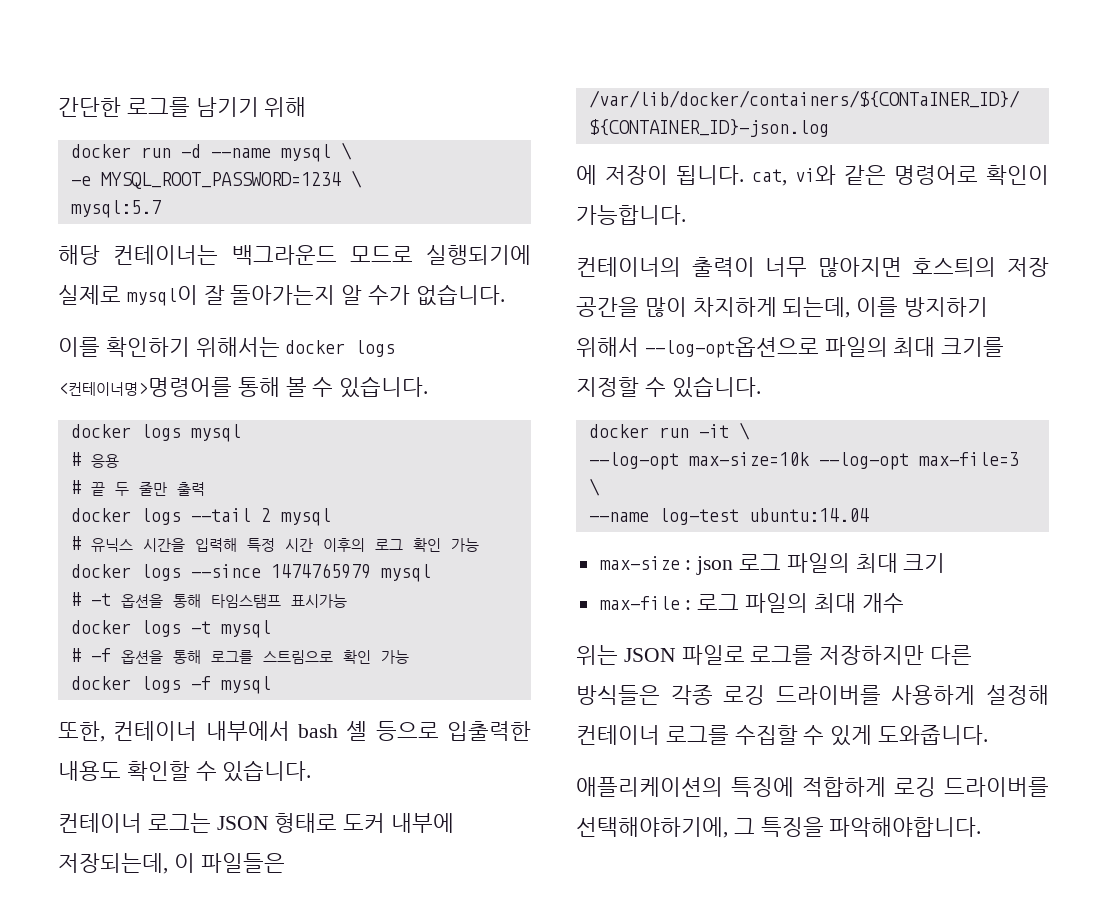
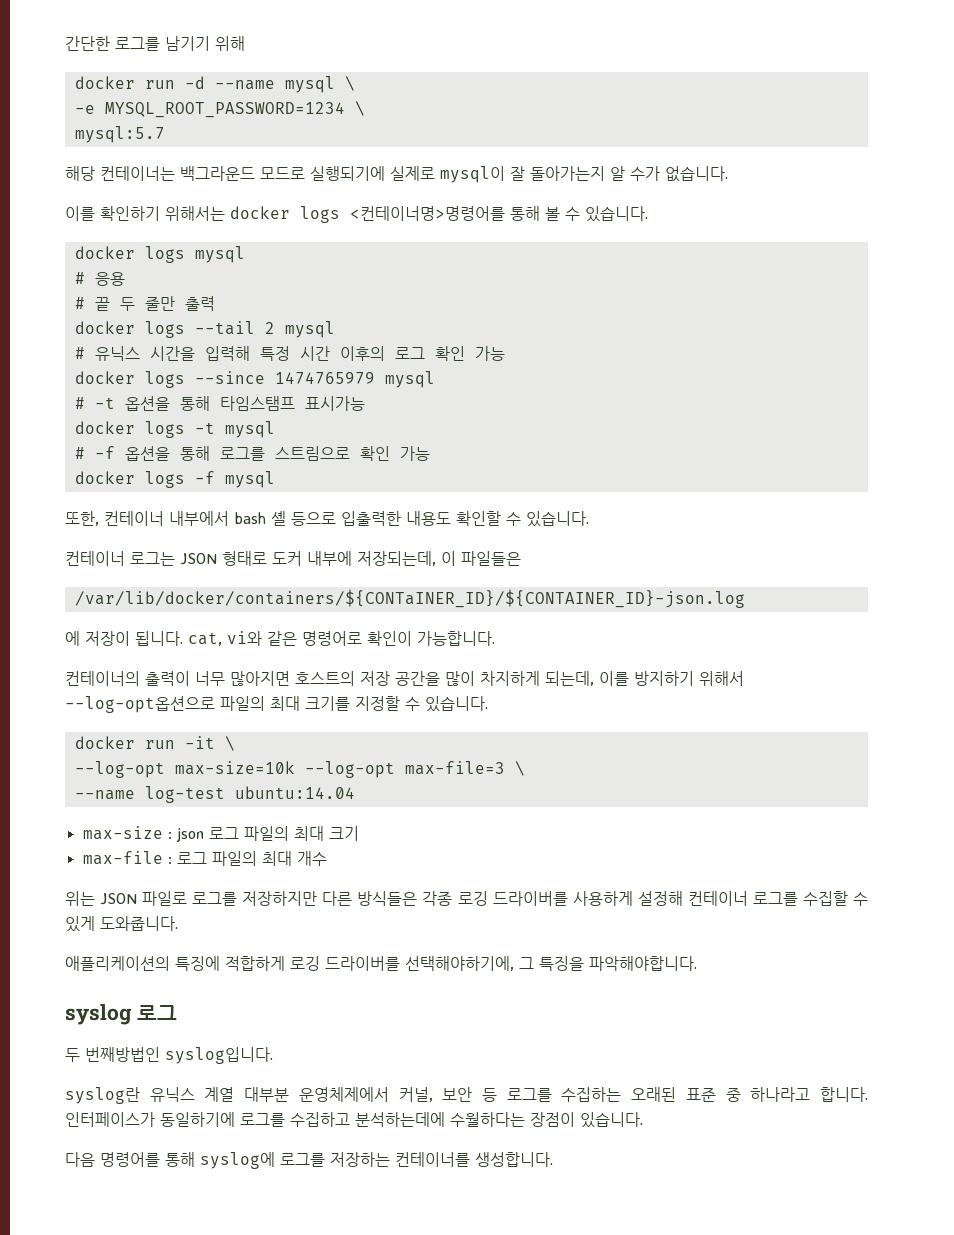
- 컨테이너의 출력이 너무 많아지면 호스틔의 저장 공간을 많이 차지하게 되는데, 이를 방지하기 위해서 --log-opt옵션으로 파일의 최대 크기를 지정할 수 있습니다.
+ 컨테이너의 출력이 너무 많아지면 호스트의 저장 공간을 많이 차지하게 되는데, 이를 방지하기 위해서 --log-opt옵션으로 파일의 최대 크기를 지정할 수 있습니다.
+ syslog 로그
+ 두 번째방법인 syslog입니다.
+ syslog란 유닉스 계열 대부분 운영체제에서 커널, 보안 등 로그를 수집하는 오래된 표준 중 하나라고 합니다. 인터페이스가 동일하기에 로그를 수집하고 분석하는데에 수월하다는 장점이 있습니다.
+ 다음 명령어를 통해 syslog에 로그를 저장하는 컨테이너를 생성합니다.

